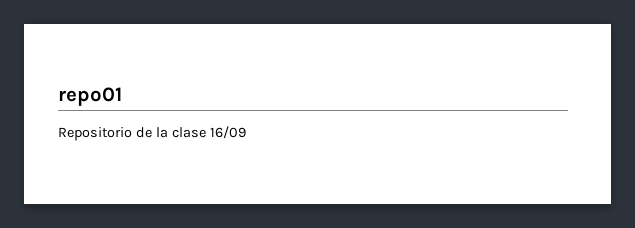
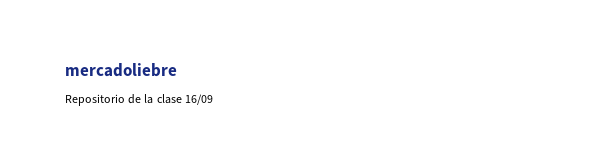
- repo01
+ mercadoliebre

